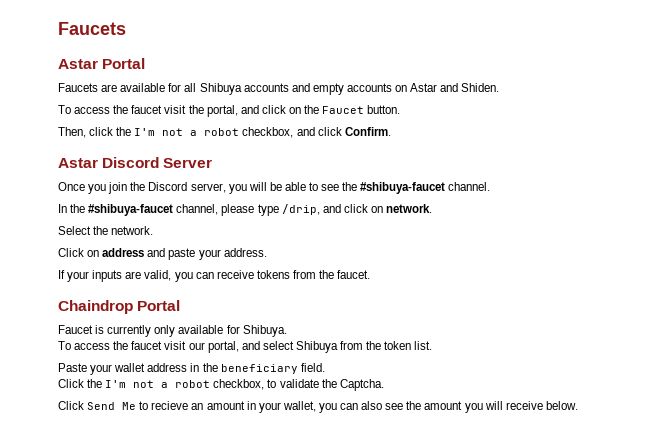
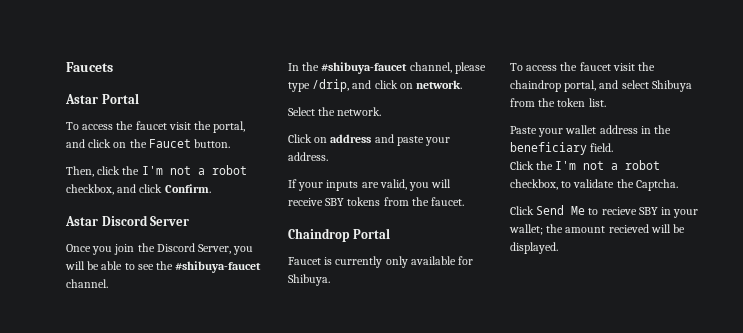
- Faucets are available for all Shibuya accounts and empty accounts on Astar and Shiden.
- Once you join the Discord server, you will be able to see the #shibuya-faucet channel.
+ Once you join the Discord Server, you will be able to see the #shibuya-faucet channel.
- If your inputs are valid, you can receive tokens from the faucet.
+ If your inputs are valid, you will receive SBY tokens from the faucet.
- To access the faucet visit our portal, and select Shibuya from the token list.
+ To access the faucet visit the chaindrop portal, and select Shibuya from the token list.
- Click Send Me to recieve an amount in your wallet, you can also see the amount you will receive below.
+ Click Send Me to recieve SBY in your wallet; the amount recieved will be displayed.

